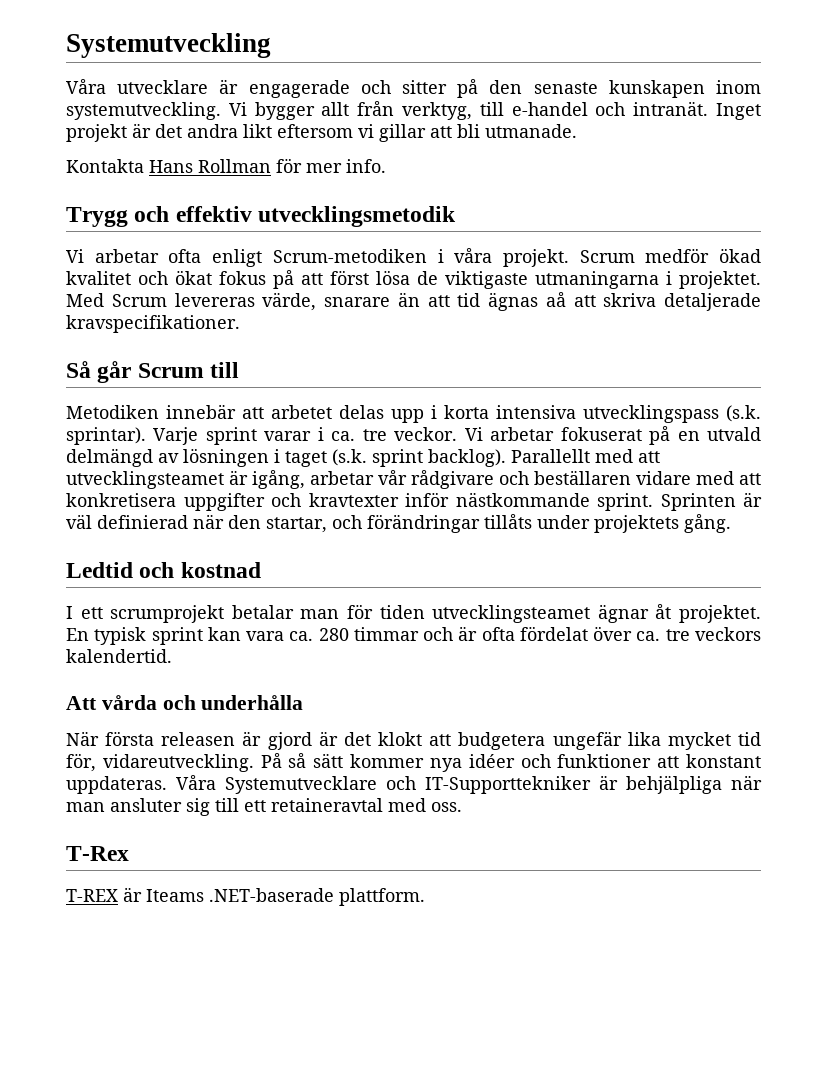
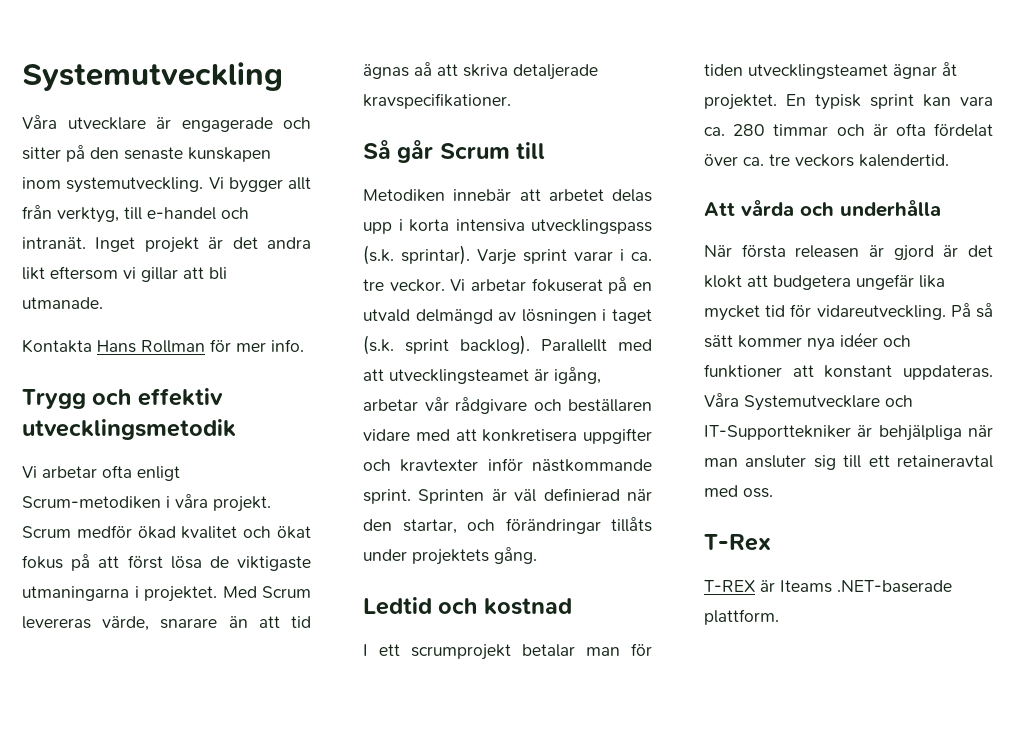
- När första releasen är gjord är det klokt att budgetera ungefär lika mycket tid för, vidareutveckling.
+ När första releasen är gjord är det klokt att budgetera ungefär lika mycket tid för vidareutveckling.

